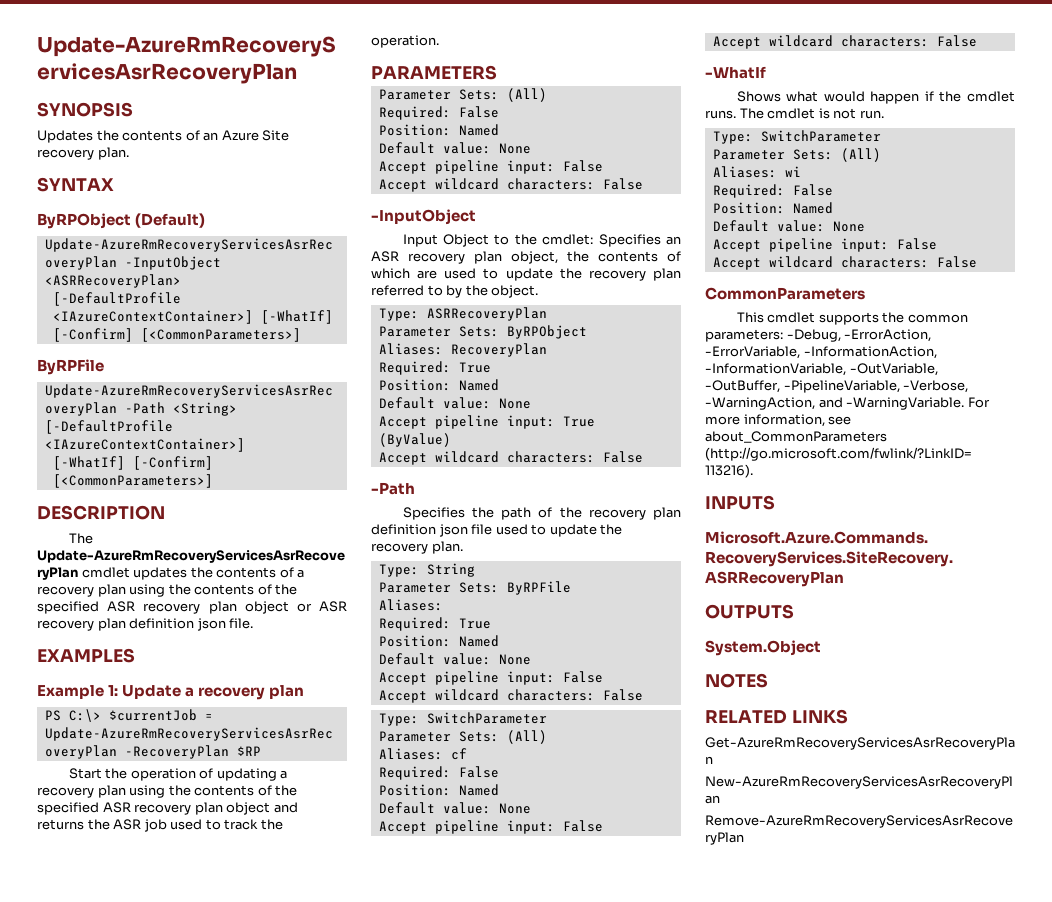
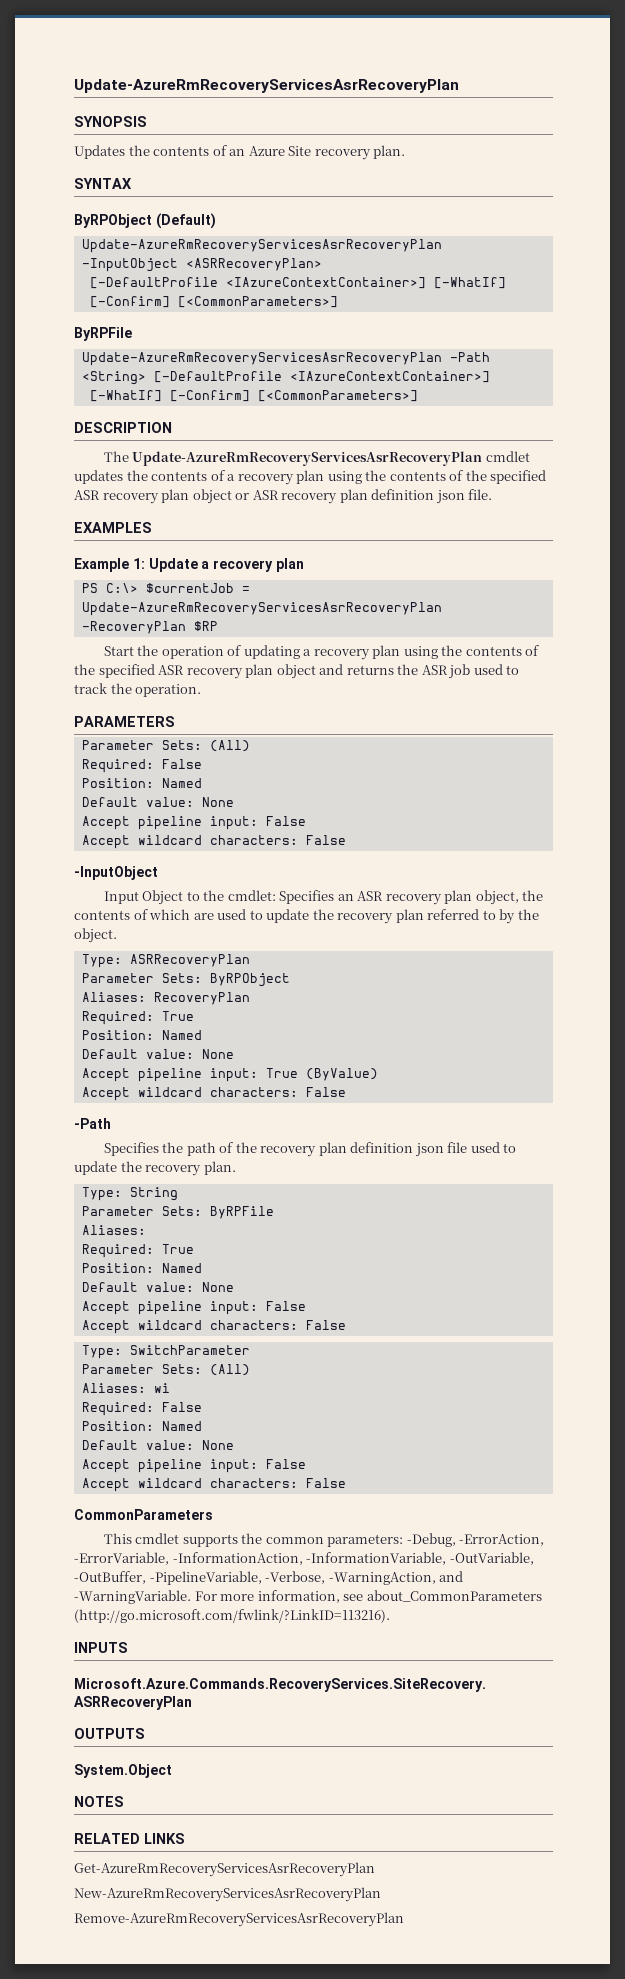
- Aliases: cf
- Required: False
- Position: Named
- Default value: None
- Accept pipeline input: False
- Accept wildcard characters: False
- -WhatIf
- Shows what would happen if the cmdlet runs. The cmdlet is not run.
- Type: SwitchParameter
- Parameter Sets: (All)

